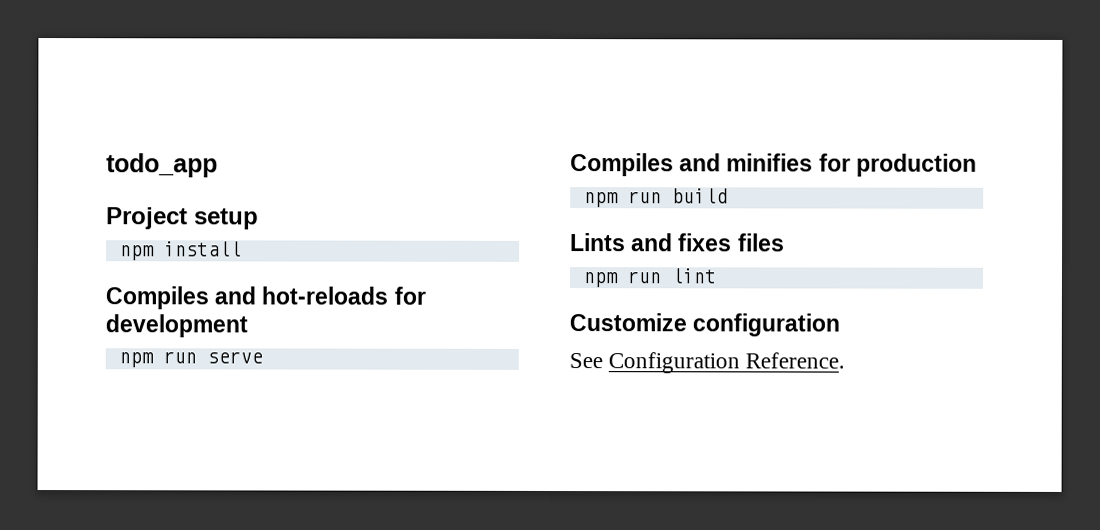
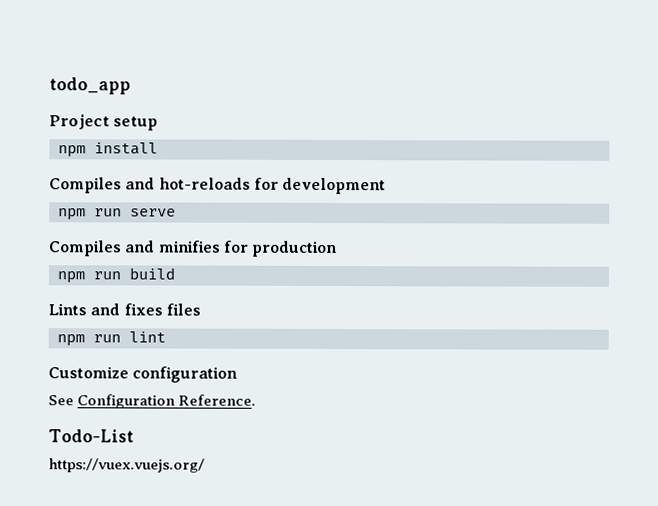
+ Todo-List
+ https://vuex.vuejs.org/

